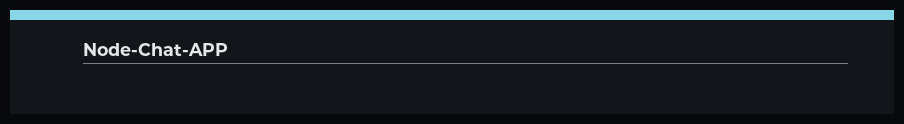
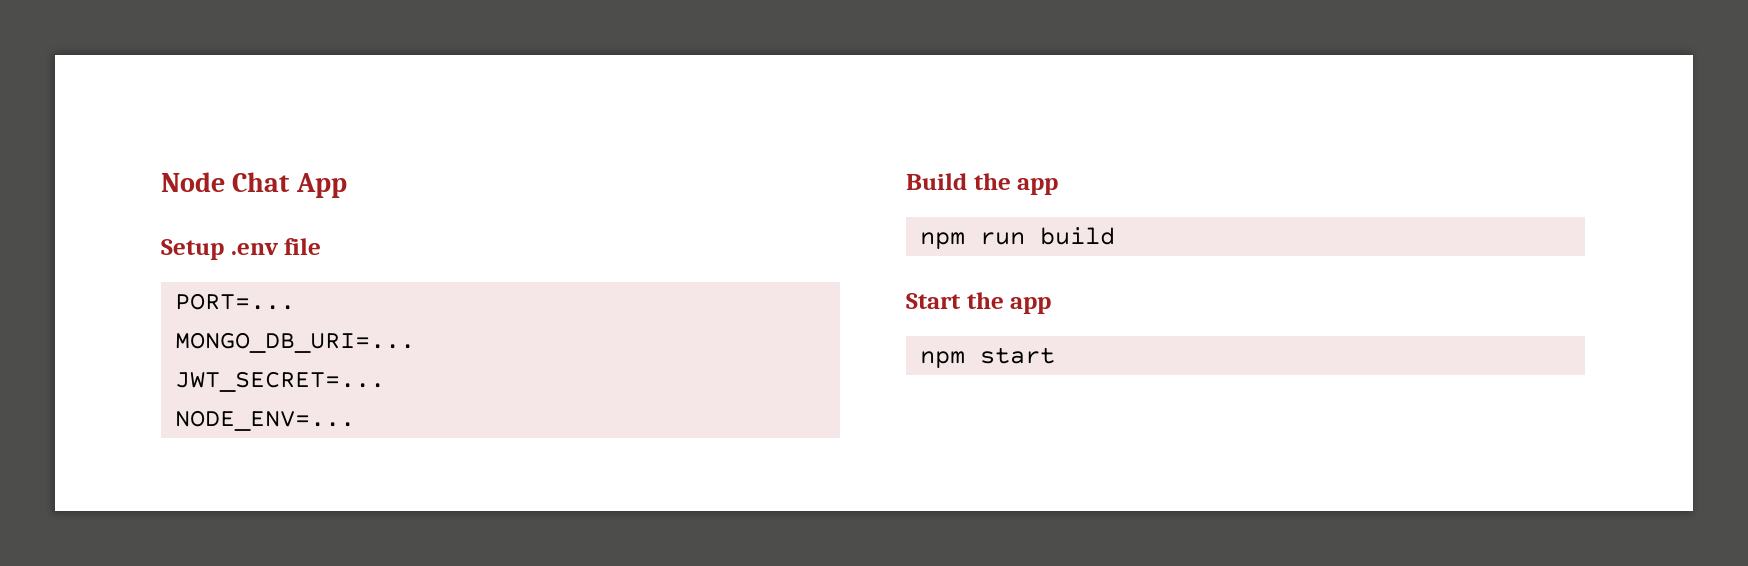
- Node-Chat-APP
+ Node Chat App
+ Setup .env file
+ PORT=...
+ MONGO_DB_URI=...
+ JWT_SECRET=...
+ NODE_ENV=...
+ Build the app
+ npm run build
+ Start the app
+ npm start

